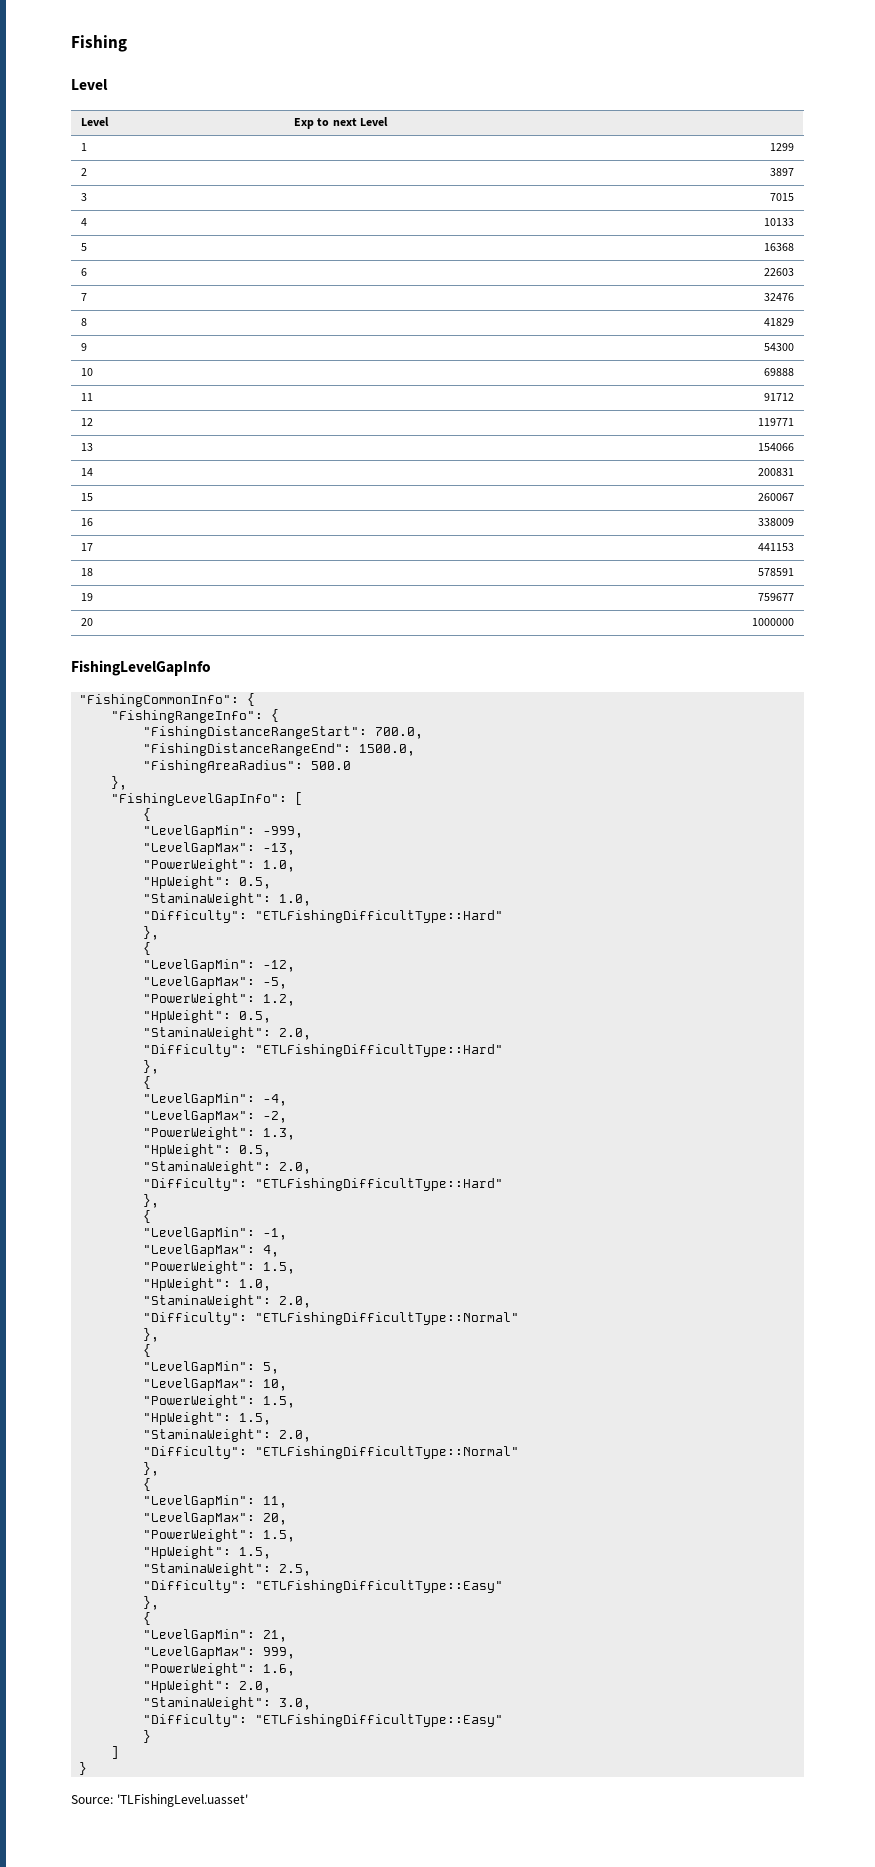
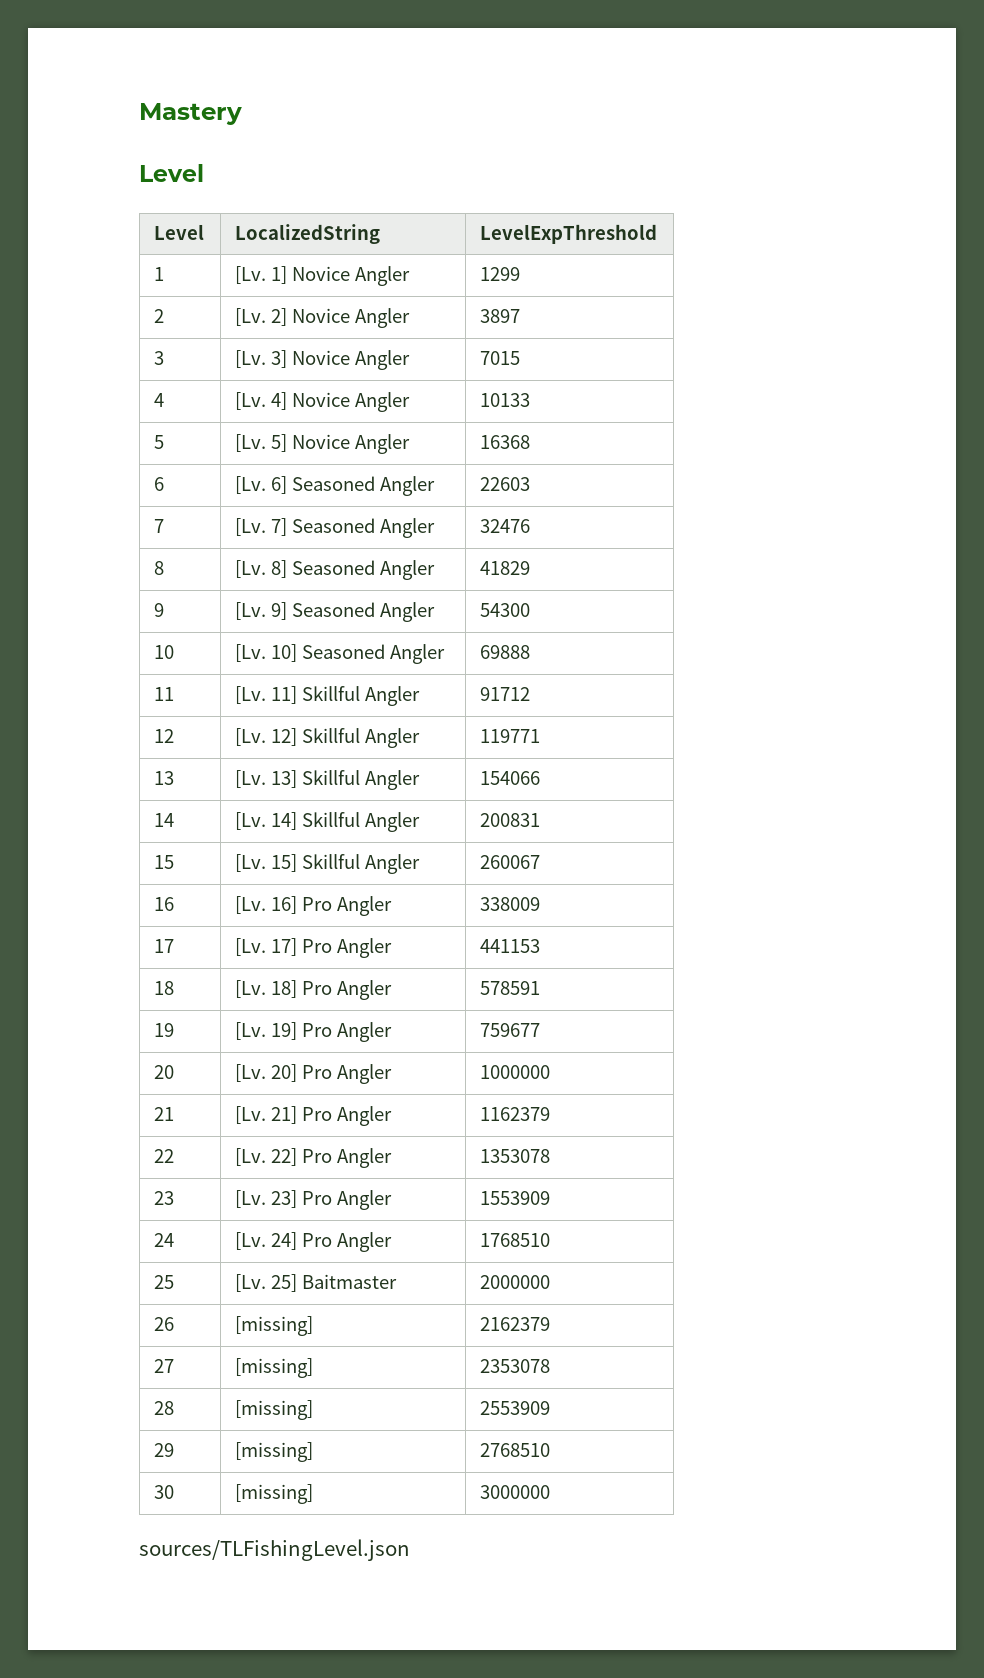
- Fishing
+ Mastery
- Level | Exp to next Level
- 1 | 1299
- 2 | 3897
- 3 | 7015
- 4 | 10133
- 5 | 16368
- 6 | 22603
- 7 | 32476
- 8 | 41829
- 9 | 54300
- 10 | 69888
- 11 | 91712
- 12 | 119771
- 13 | 154066
- 14 | 200831
- 15 | 260067
- 16 | 338009
- 17 | 441153
- 18 | 578591
- 19 | 759677
- 20 | 1000000
- FishingLevelGapInfo
- "FishingCommonInfo": {
- "FishingRangeInfo": {
- "FishingDistanceRangeStart": 700.0,
- "FishingDistanceRangeEnd": 1500.0,
- "FishingAreaRadius": 500.0
- },
- "FishingLevelGapInfo": [
- {
- "LevelGapMin": -999,
- "LevelGapMax": -13,
- "PowerWeight": 1.0,
- "HpWeight": 0.5,
- "StaminaWeight": 1.0,
- "Difficulty": "ETLFishingDifficultType::Hard"
- },
- {
- "LevelGapMin": -12,
- "LevelGapMax": -5,
- "PowerWeight": 1.2,
- "HpWeight": 0.5,
- "StaminaWeight": 2.0,
- "Difficulty": "ETLFishingDifficultType::Hard"
- },
- {
- "LevelGapMin": -4,
- "LevelGapMax": -2,
- "PowerWeight": 1.3,
- "HpWeight": 0.5,
- "StaminaWeight": 2.0,
- "Difficulty": "ETLFishingDifficultType::Hard"
- },
- {
- "LevelGapMin": -1,
- "LevelGapMax": 4,
- "PowerWeight": 1.5,
- "HpWeight": 1.0,
- "StaminaWeight": 2.0,
- "Difficulty": "ETLFishingDifficultType::Normal"
- },
- {
- "LevelGapMin": 5,
- "LevelGapMax": 10,
- "PowerWeight": 1.5,
- "HpWeight": 1.5,
- "StaminaWeight": 2.0,
- "Difficulty": "ETLFishingDifficultType::Normal"
- },
- {
- "LevelGapMin": 11,
- "LevelGapMax": 20,
- "PowerWeight": 1.5,
- "HpWeight": 1.5,
- "StaminaWeight": 2.5,
- "Difficulty": "ETLFishingDifficultType::Easy"
- },
- {
- "LevelGapMin": 21,
- "LevelGapMax": 999,
- "PowerWeight": 1.6,
- "HpWeight": 2.0,
- "StaminaWeight": 3.0,
- "Difficulty": "ETLFishingDifficultType::Easy"
- }
- ]
- }
- Source: 'TLFishingLevel.uasset'
+ Level | LocalizedString | LevelExpThreshold
+ 1 | [Lv. 1] Novice Angler | 1299
+ 2 | [Lv. 2] Novice Angler | 3897
+ 3 | [Lv. 3] Novice Angler | 7015
+ 4 | [Lv. 4] Novice Angler | 10133
+ 5 | [Lv. 5] Novice Angler | 16368
+ 6 | [Lv. 6] Seasoned Angler | 22603
+ 7 | [Lv. 7] Seasoned Angler | 32476
+ 8 | [Lv. 8] Seasoned Angler | 41829
+ 9 | [Lv. 9] Seasoned Angler | 54300
+ 10 | [Lv. 10] Seasoned Angler | 69888
+ 11 | [Lv. 11] Skillful Angler | 91712
+ 12 | [Lv. 12] Skillful Angler | 119771
+ 13 | [Lv. 13] Skillful Angler | 154066
+ 14 | [Lv. 14] Skillful Angler | 200831
+ 15 | [Lv. 15] Skillful Angler | 260067
+ 16 | [Lv. 16] Pro Angler | 338009
+ 17 | [Lv. 17] Pro Angler | 441153
+ 18 | [Lv. 18] Pro Angler | 578591
+ 19 | [Lv. 19] Pro Angler | 759677
+ 20 | [Lv. 20] Pro Angler | 1000000
+ 21 | [Lv. 21] Pro Angler | 1162379
+ 22 | [Lv. 22] Pro Angler | 1353078
+ 23 | [Lv. 23] Pro Angler | 1553909
+ 24 | [Lv. 24] Pro Angler | 1768510
+ 25 | [Lv. 25] Baitmaster | 2000000
+ 26 | [missing] | 2162379
+ 27 | [missing] | 2353078
+ 28 | [missing] | 2553909
+ 29 | [missing] | 2768510
+ 30 | [missing] | 3000000
+ sources/TLFishingLevel.json

